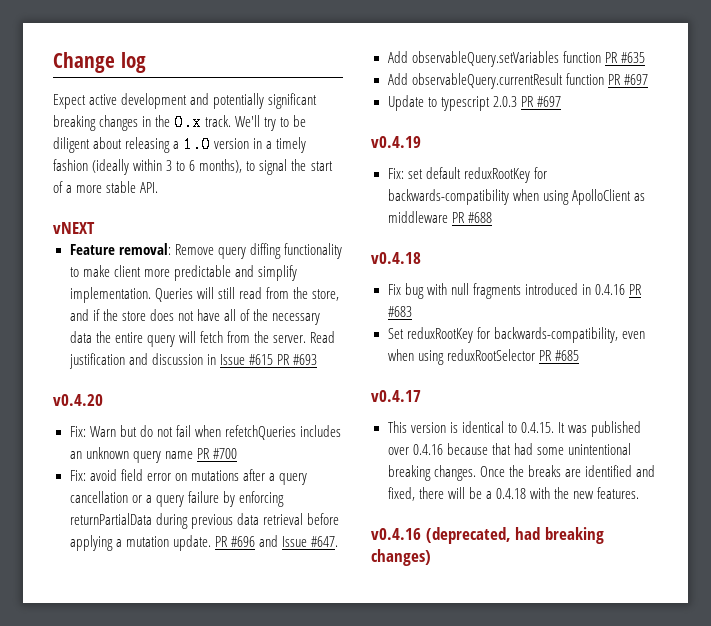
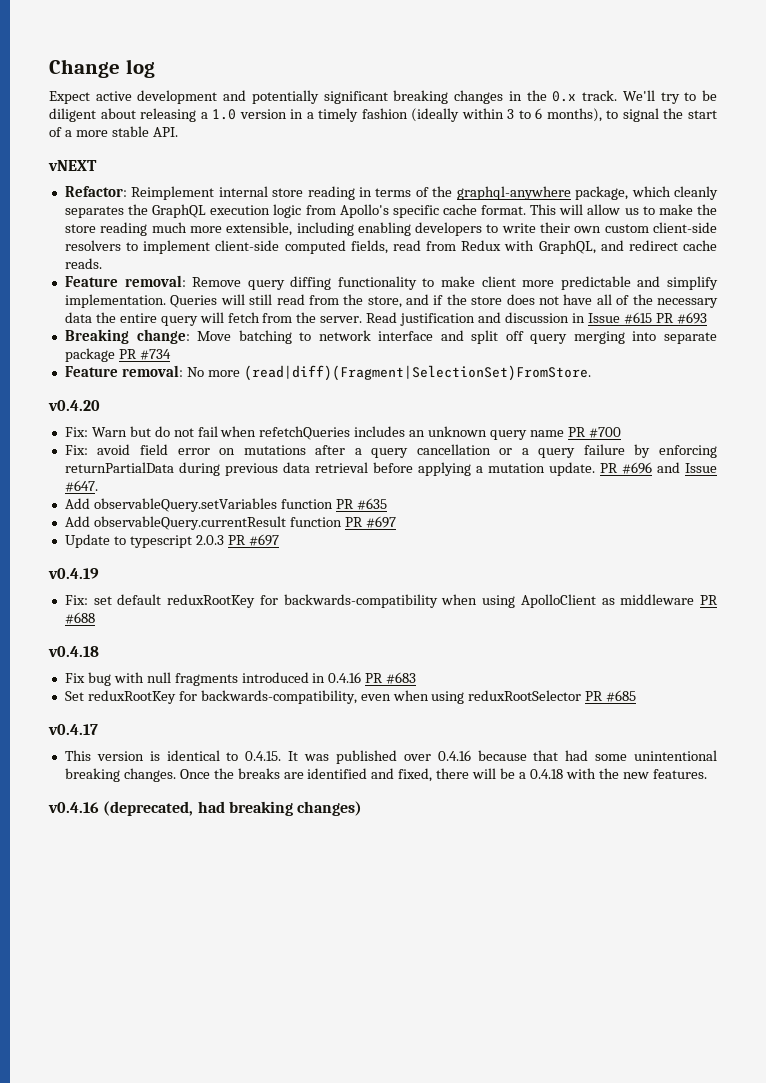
+ Refactor: Reimplement internal store reading in terms of the graphql-anywhere package, which cleanly separates the GraphQL execution logic from Apollo's specific cache format. This will allow us to make the store reading much more extensible, including enabling developers to write their own custom client-side resolvers to implement client-side computed fields, read from Redux with GraphQL, and redirect cache reads.
+ Breaking change: Move batching to network interface and split off query merging into separate package PR #734
+ Feature removal: No more (read|diff)(Fragment|SelectionSet)FromStore.

